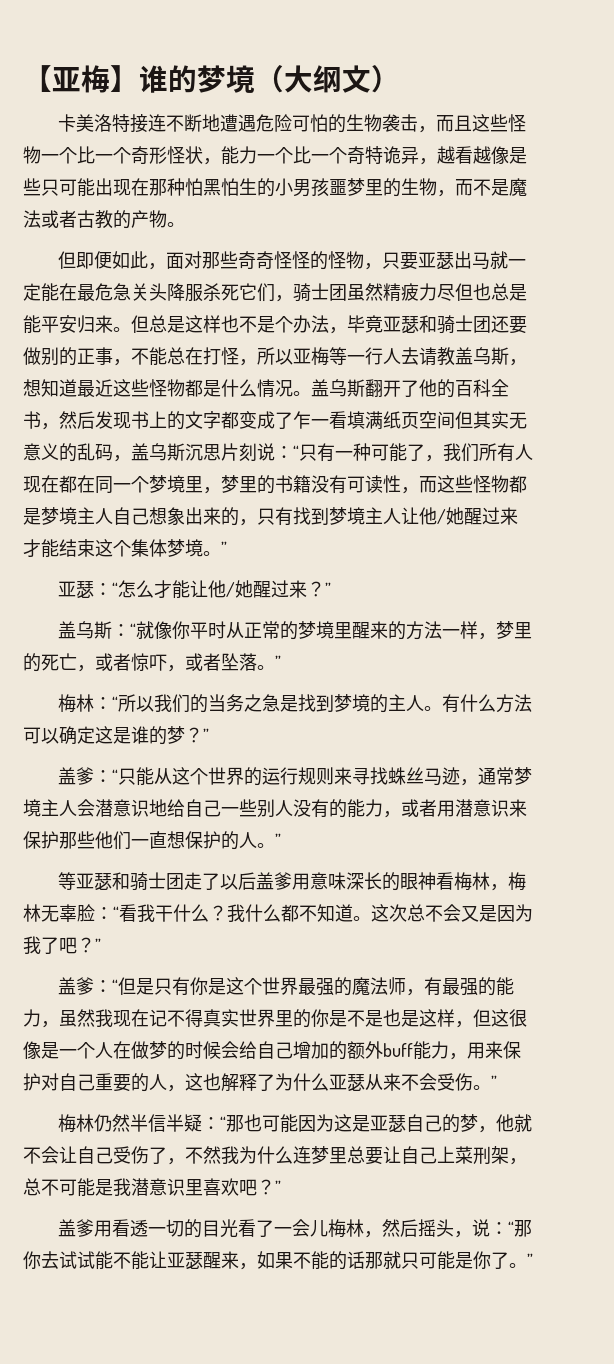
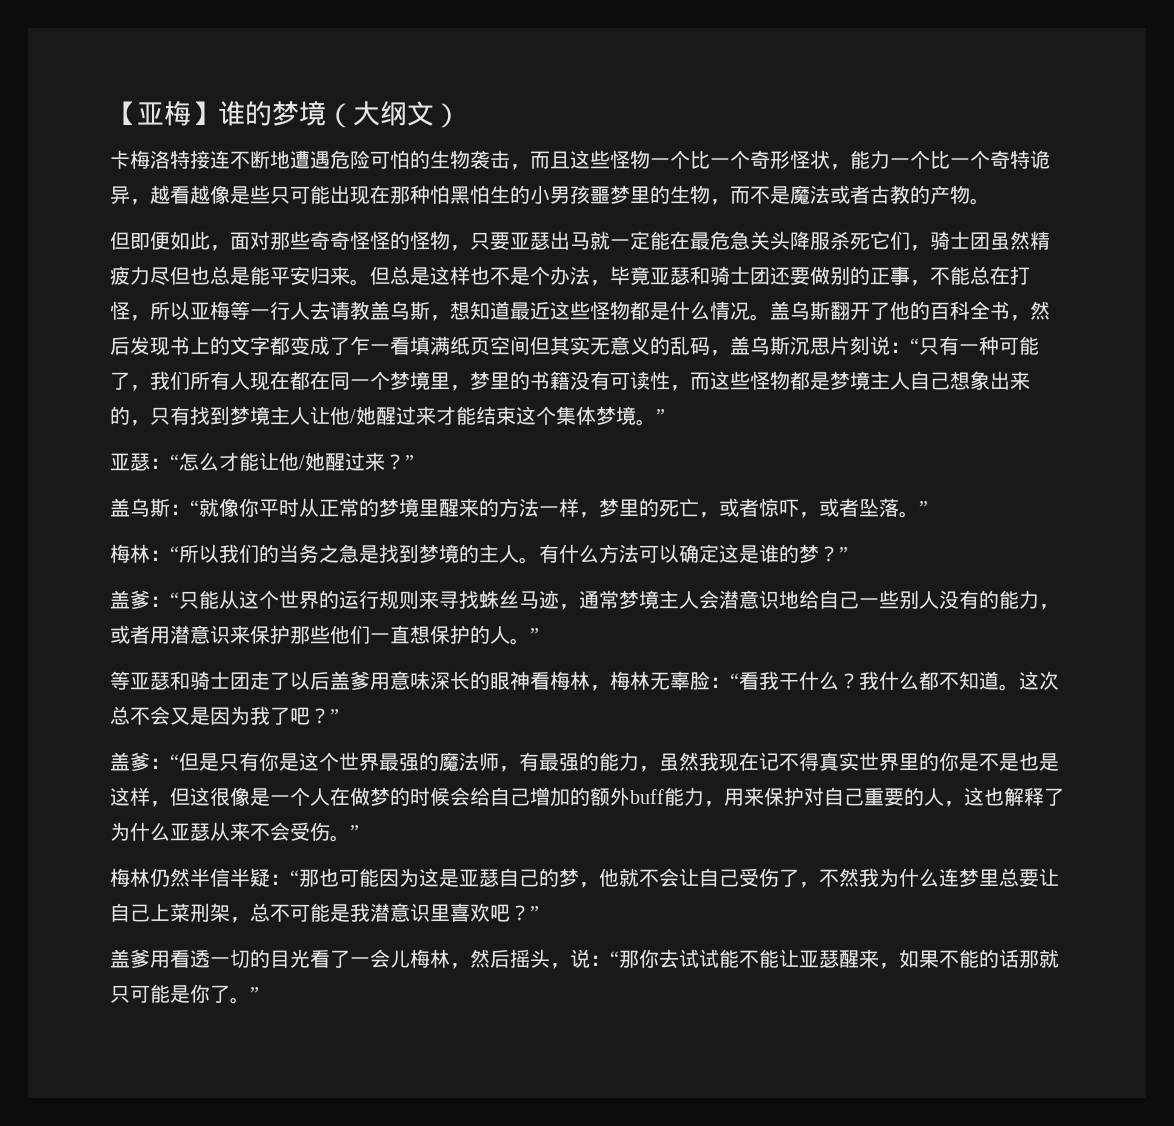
- 卡美洛特接连不断地遭遇危险可怕的生物袭击，而且这些怪物一个比一个奇形怪状，能力一个比一个奇特诡异，越看越像是些只可能出现在那种怕黑怕生的小男孩噩梦里的生物，而不是魔法或者古教的产物。
+ 卡梅洛特接连不断地遭遇危险可怕的生物袭击，而且这些怪物一个比一个奇形怪状，能力一个比一个奇特诡异，越看越像是些只可能出现在那种怕黑怕生的小男孩噩梦里的生物，而不是魔法或者古教的产物。

